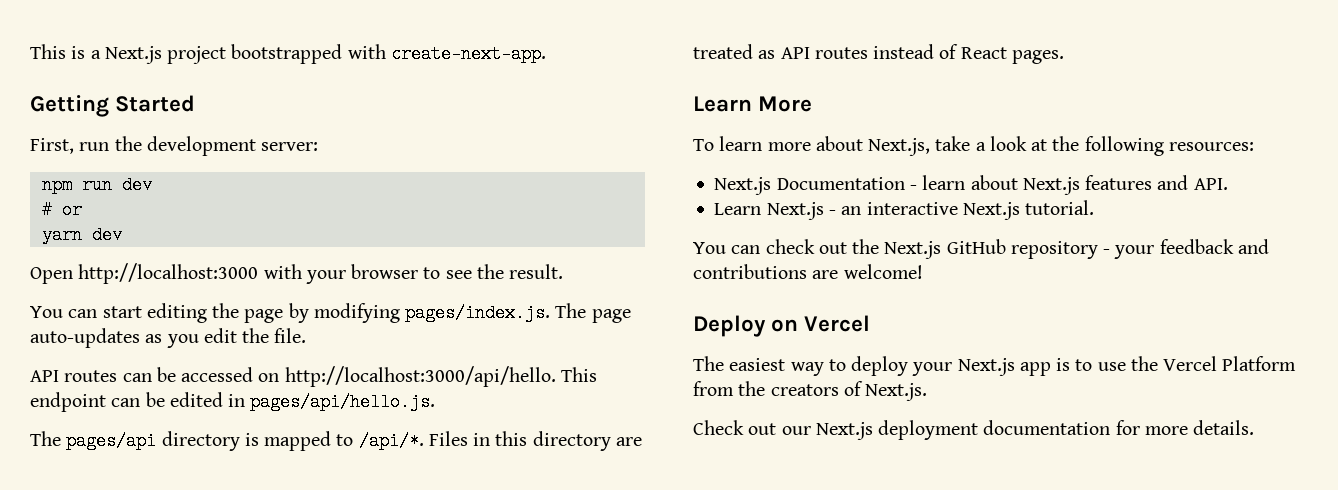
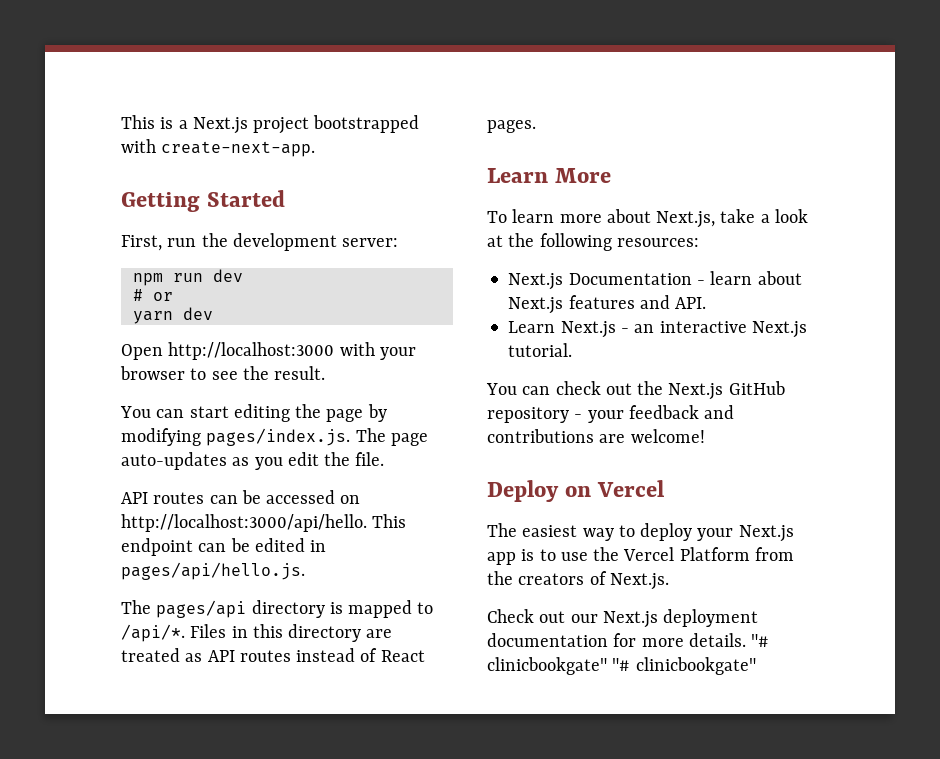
+ "# clinicbookgate" "# clinicbookgate"

